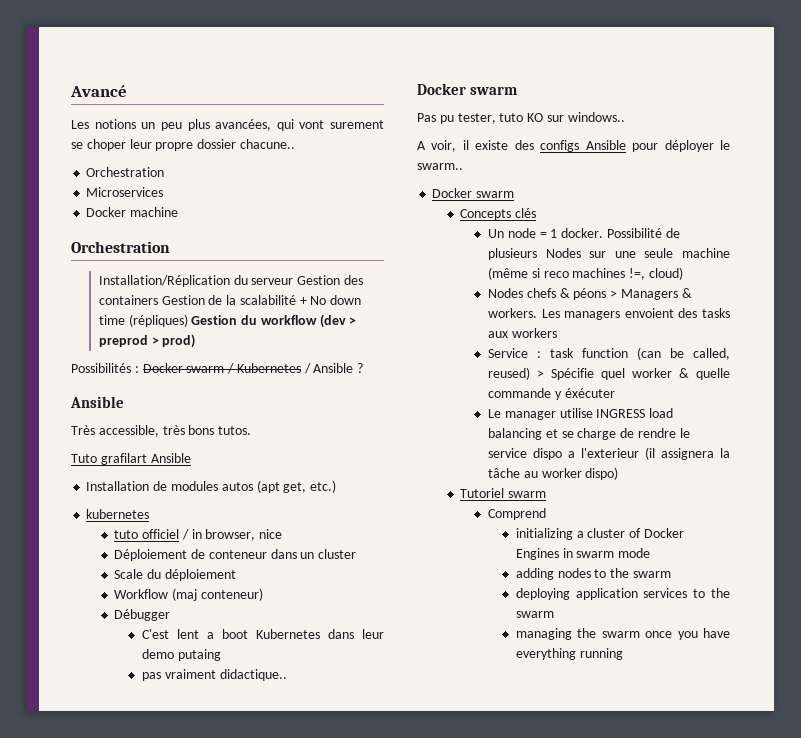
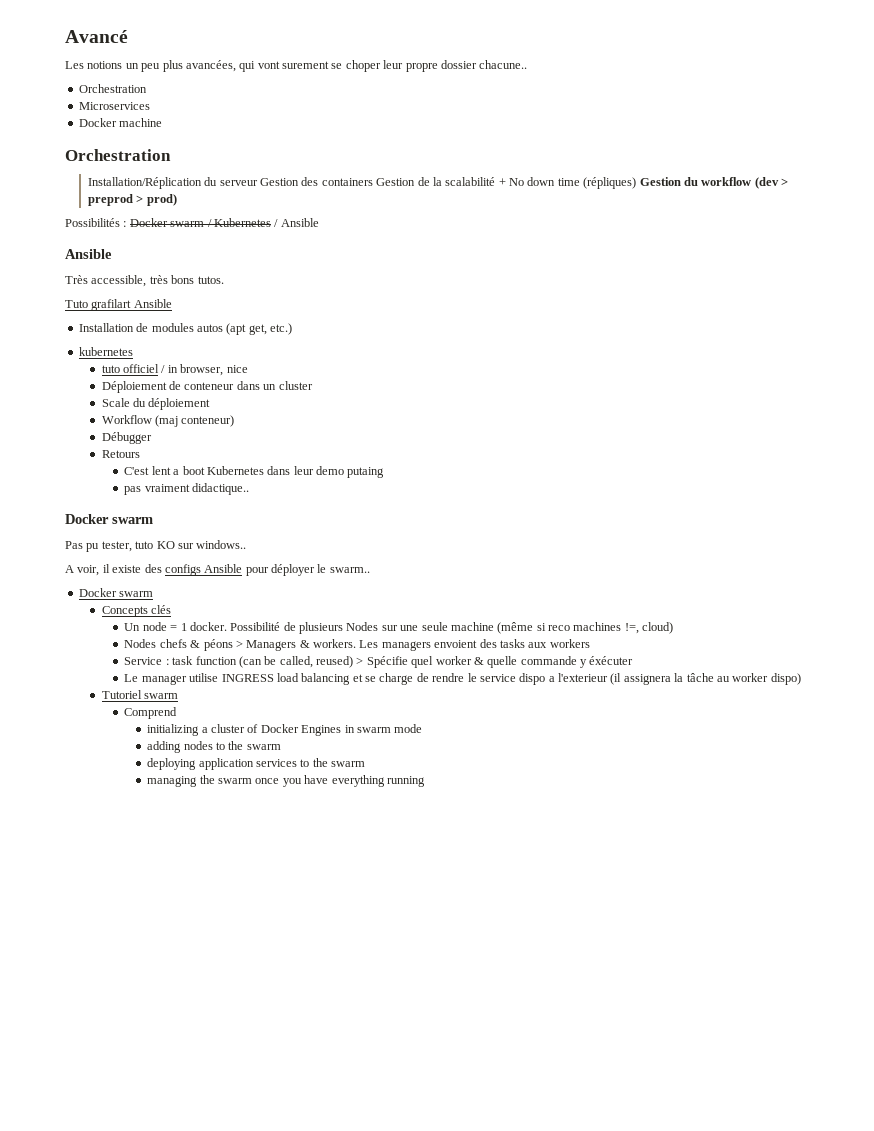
- Possibilités : Docker swarm / Kubernetes / Ansible ?
+ Possibilités : Docker swarm / Kubernetes / Ansible
+ Retours

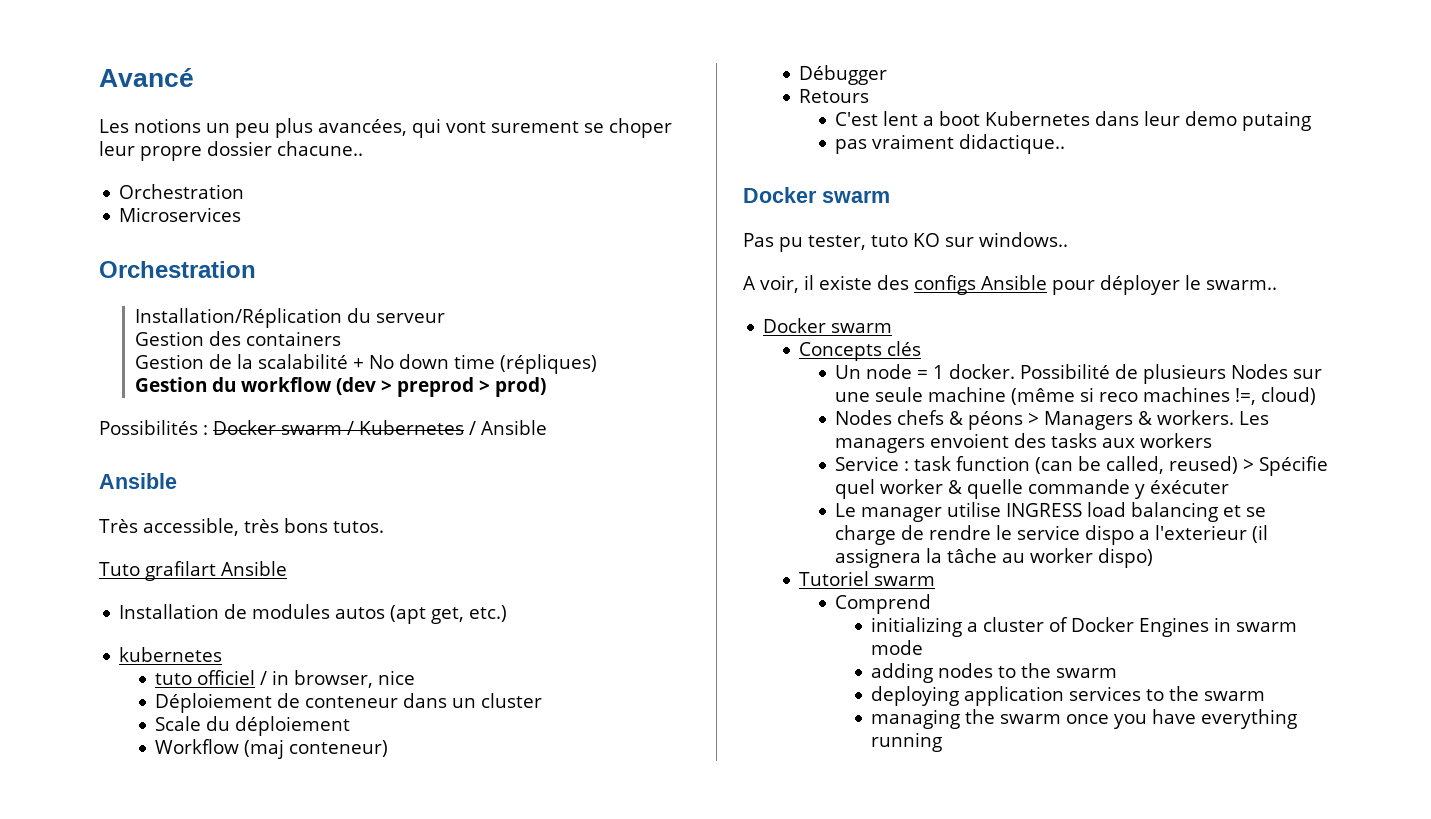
- Docker machine
- Installation/Réplication du serveur Gestion des containers Gestion de la scalabilité + No down time (répliques) Gestion du workflow (dev > preprod > prod)
+ Installation/Réplication du serveur
+ Gestion des containers
+ Gestion de la scalabilité + No down time (répliques)
+ Gestion du workflow (dev > preprod > prod)

